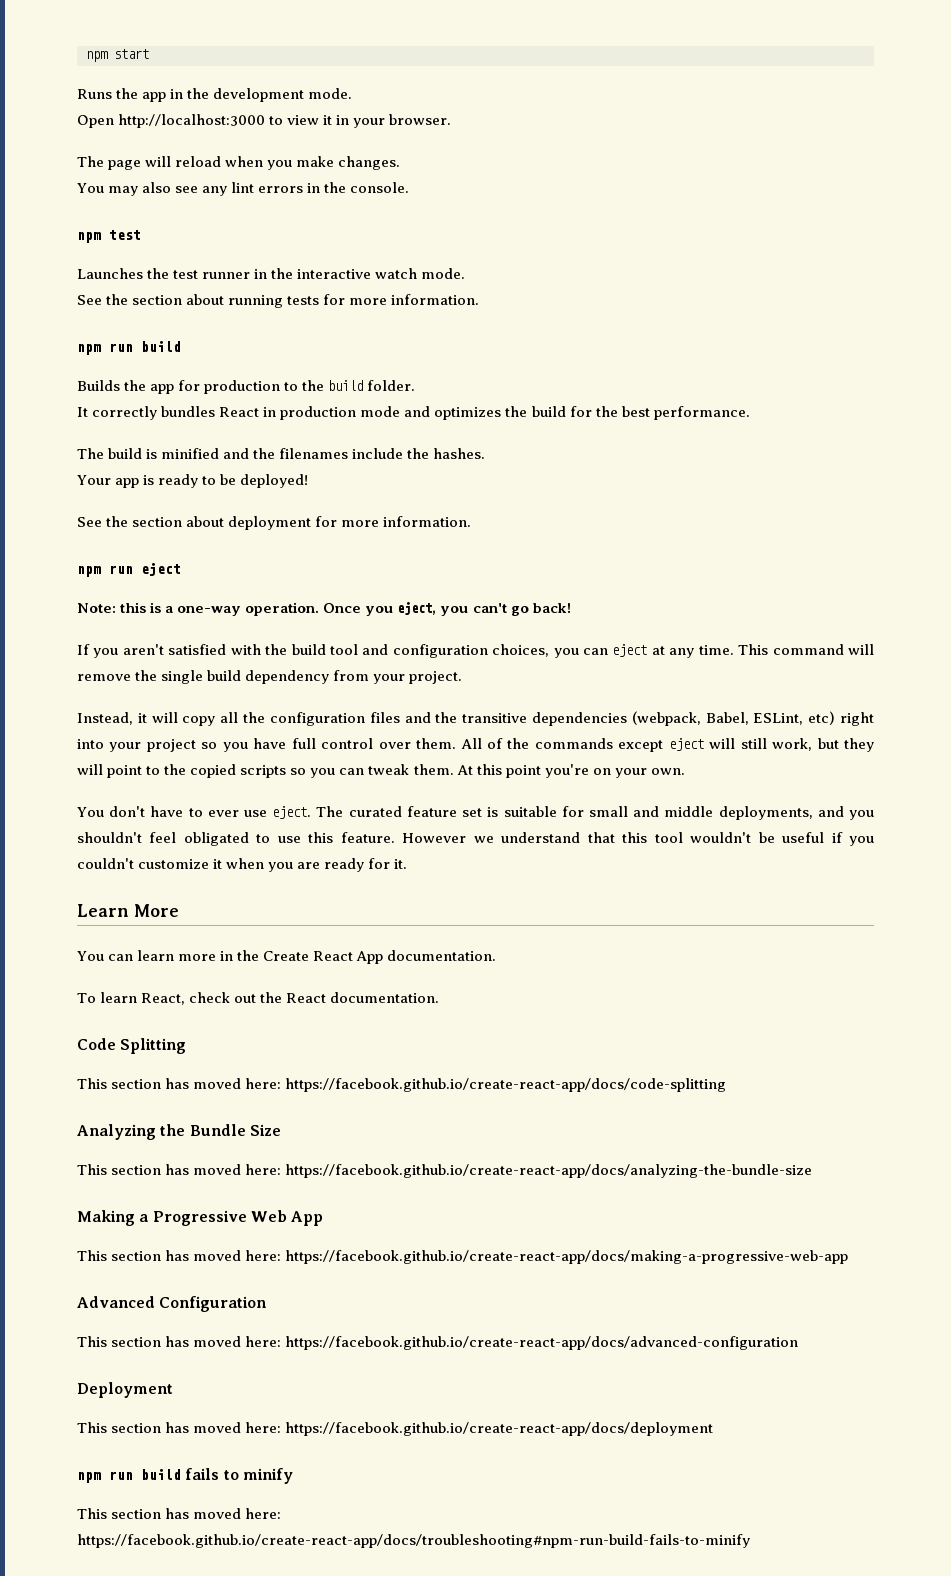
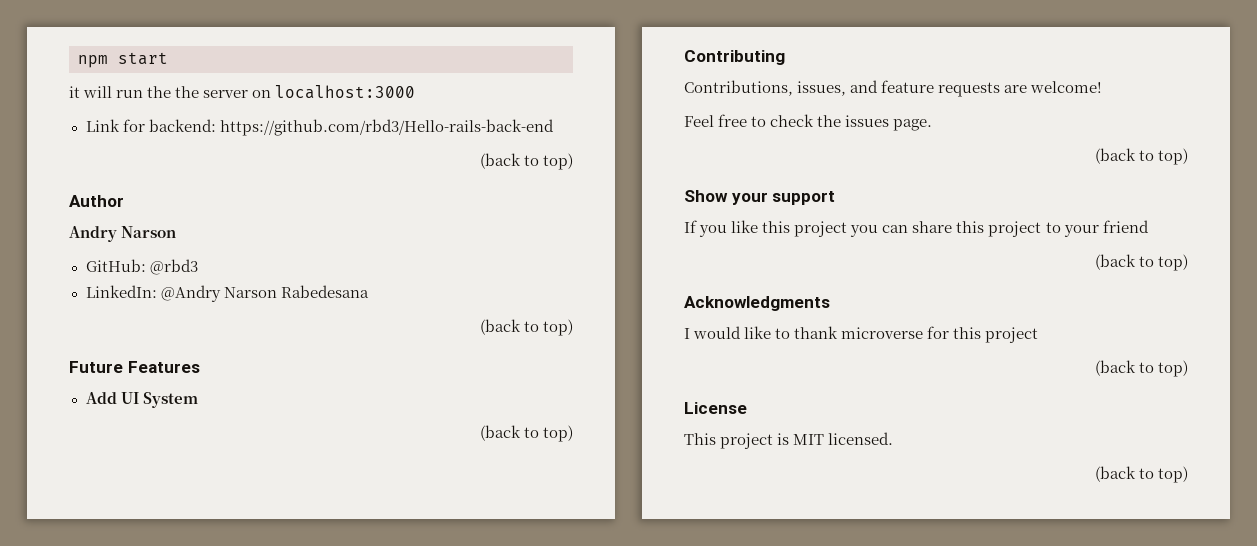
- Runs the app in the development mode.
- Open http://localhost:3000 to view it in your browser.
- The page will reload when you make changes.
- You may also see any lint errors in the console.
- npm test
- Launches the test runner in the interactive watch mode.
- See the section about running tests for more information.
- npm run build
- Builds the app for production to the build folder.
- It correctly bundles React in production mode and optimizes the build for the best performance.
- The build is minified and the filenames include the hashes.
- Your app is ready to be deployed!
- See the section about deployment for more information.
- npm run eject
- Note: this is a one-way operation. Once you eject, you can't go back!
- If you aren't satisfied with the build tool and configuration choices, you can eject at any time. This command will remove the single build dependency from your project.
- Instead, it will copy all the configuration files and the transitive dependencies (webpack, Babel, ESLint, etc) right into your project so you have full control over them. All of the commands except eject will still work, but they will point to the copied scripts so you can tweak them. At this point you're on your own.
- You don't have to ever use eject. The curated feature set is suitable for small and middle deployments, and you shouldn't feel obligated to use this feature. However we understand that this tool wouldn't be useful if you couldn't customize it when you are ready for it.
- Learn More
- You can learn more in the Create React App documentation.
- To learn React, check out the React documentation.
- Code Splitting
- This section has moved here: https://facebook.github.io/create-react-app/docs/code-splitting
- Analyzing the Bundle Size
- This section has moved here: https://facebook.github.io/create-react-app/docs/analyzing-the-bundle-size
- Making a Progressive Web App
- This section has moved here: https://facebook.github.io/create-react-app/docs/making-a-progressive-web-app
- Advanced Configuration
- This section has moved here: https://facebook.github.io/create-react-app/docs/advanced-configuration
- Deployment
- This section has moved here: https://facebook.github.io/create-react-app/docs/deployment
- npm run build fails to minify
- This section has moved here: https://facebook.github.io/create-react-app/docs/troubleshooting#npm-run-build-fails-to-minify
+ it will run the the server on localhost:3000
+ Link for backend: https://github.com/rbd3/Hello-rails-back-end
+ (back to top)
+ Author
+ Andry Narson
+ GitHub: @rbd3
+ LinkedIn: @Andry Narson Rabedesana
+ (back to top)
+ Future Features
+ Add UI System
+ (back to top)
+ Contributing
+ Contributions, issues, and feature requests are welcome!
+ Feel free to check the issues page.
+ (back to top)
+ Show your support
+ If you like this project you can share this project to your friend
+ (back to top)
+ Acknowledgments
+ I would like to thank microverse for this project
+ (back to top)
+ License
+ This project is MIT licensed.
+ (back to top)

